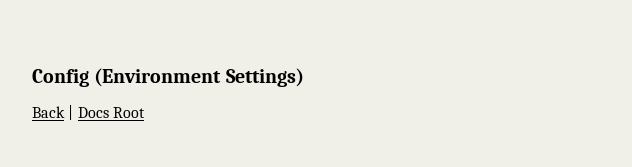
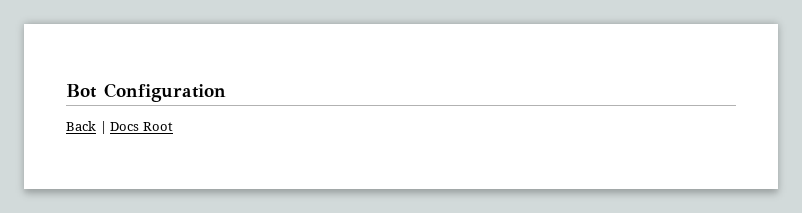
- Config (Environment Settings)
+ Bot Configuration

